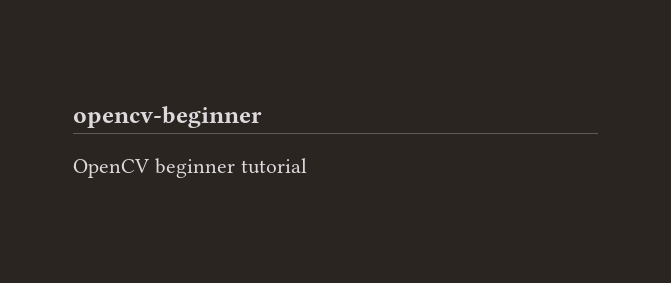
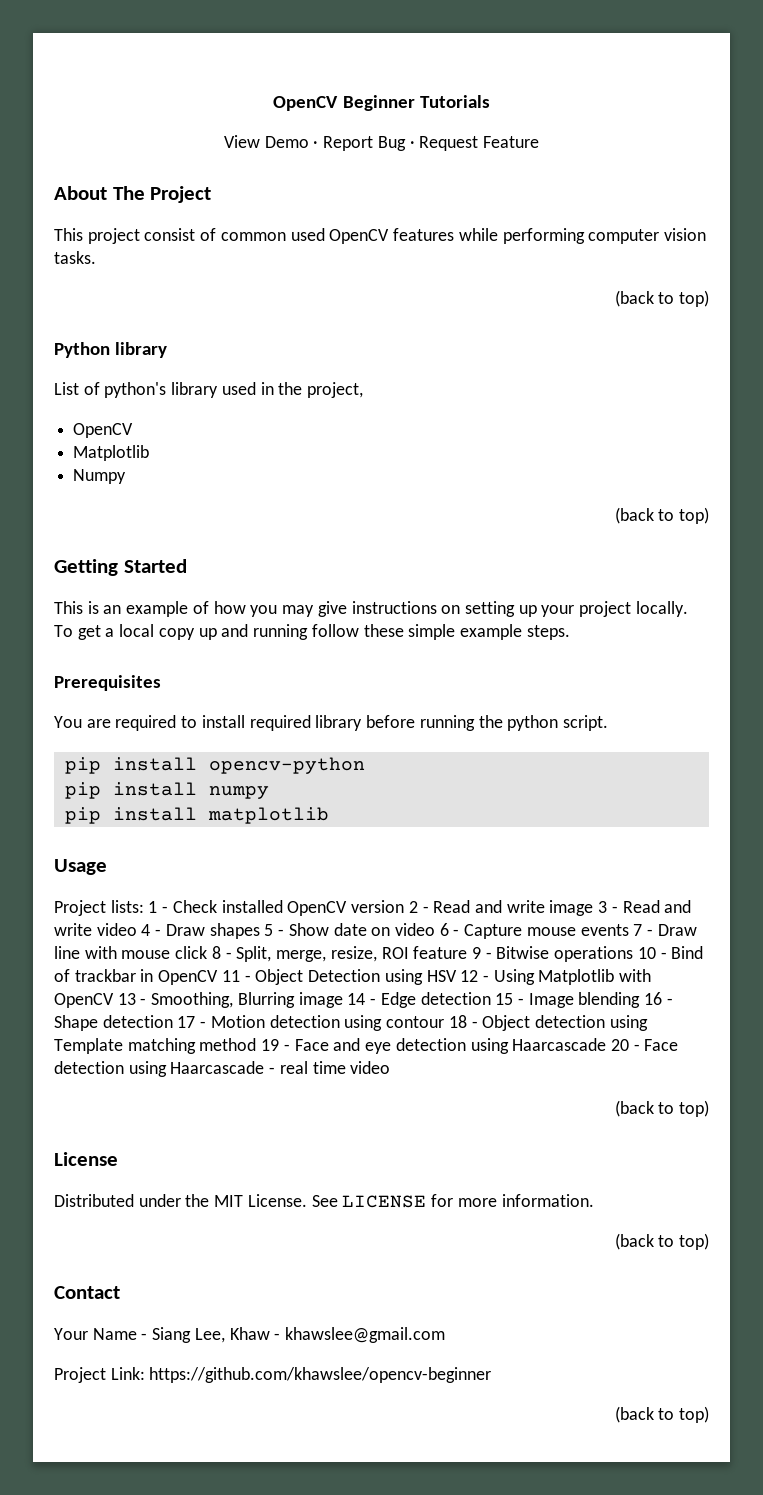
- opencv-beginner
- OpenCV beginner tutorial
+ OpenCV Beginner Tutorials
+ View Demo · Report Bug · Request Feature
+ About The Project
+ This project consist of common used OpenCV features while performing computer vision tasks.
+ (back to top)
+ Python library
+ List of python's library used in the project,
+ OpenCV
+ Matplotlib
+ Numpy
+ (back to top)
+ Getting Started
+ This is an example of how you may give instructions on setting up your project locally. To get a local copy up and running follow these simple example steps.
+ Prerequisites
+ You are required to install required library before running the python script.
+ pip install opencv-python
+ pip install numpy
+ pip install matplotlib
+ Usage
+ Project lists: 1 - Check installed OpenCV version 2 - Read and write image 3 - Read and write video 4 - Draw shapes 5 - Show date on video 6 - Capture mouse events 7 - Draw line with mouse click 8 - Split, merge, resize, ROI feature 9 - Bitwise operations 10 - Bind of trackbar in OpenCV 11 - Object Detection using HSV 12 - Using Matplotlib with OpenCV 13 - Smoothing, Blurring image 14 - Edge detection 15 - Image blending 16 - Shape detection 17 - Motion detection using contour 18 - Object detection using Template matching method 19 - Face and eye detection using Haarcascade 20 - Face detection using Haarcascade - real time video
+ (back to top)
+ License
+ Distributed under the MIT License. See LICENSE for more information.
+ (back to top)
+ Contact
+ Your Name - Siang Lee, Khaw - khawslee@gmail.com
+ Project Link: https://github.com/khawslee/opencv-beginner
+ (back to top)

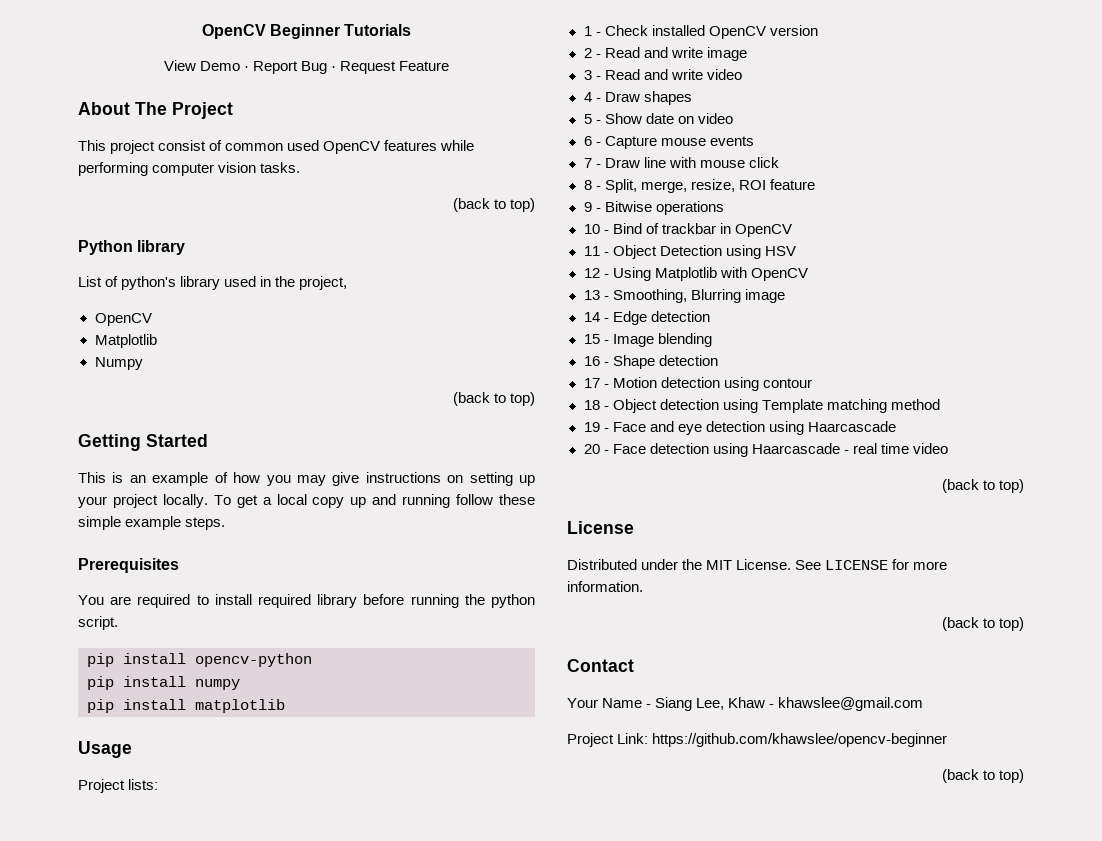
- Project lists: 1 - Check installed OpenCV version 2 - Read and write image 3 - Read and write video 4 - Draw shapes 5 - Show date on video 6 - Capture mouse events 7 - Draw line with mouse click 8 - Split, merge, resize, ROI feature 9 - Bitwise operations 10 - Bind of trackbar in OpenCV 11 - Object Detection using HSV 12 - Using Matplotlib with OpenCV 13 - Smoothing, Blurring image 14 - Edge detection 15 - Image blending 16 - Shape detection 17 - Motion detection using contour 18 - Object detection using Template matching method 19 - Face and eye detection using Haarcascade 20 - Face detection using Haarcascade - real time video
+ Project lists:
+ 1 - Check installed OpenCV version
+ 2 - Read and write image
+ 3 - Read and write video
+ 4 - Draw shapes
+ 5 - Show date on video
+ 6 - Capture mouse events
+ 7 - Draw line with mouse click
+ 8 - Split, merge, resize, ROI feature
+ 9 - Bitwise operations
+ 10 - Bind of trackbar in OpenCV
+ 11 - Object Detection using HSV
+ 12 - Using Matplotlib with OpenCV
+ 13 - Smoothing, Blurring image
+ 14 - Edge detection
+ 15 - Image blending
+ 16 - Shape detection
+ 17 - Motion detection using contour
+ 18 - Object detection using Template matching method
+ 19 - Face and eye detection using Haarcascade
+ 20 - Face detection using Haarcascade - real time video

